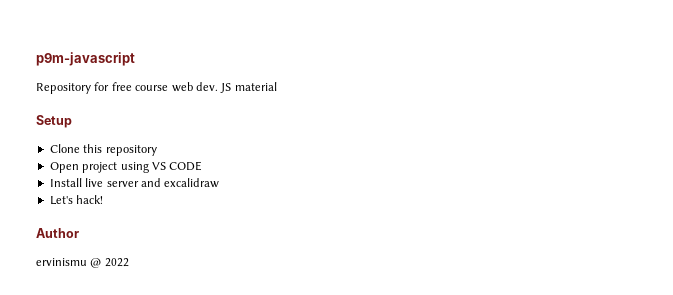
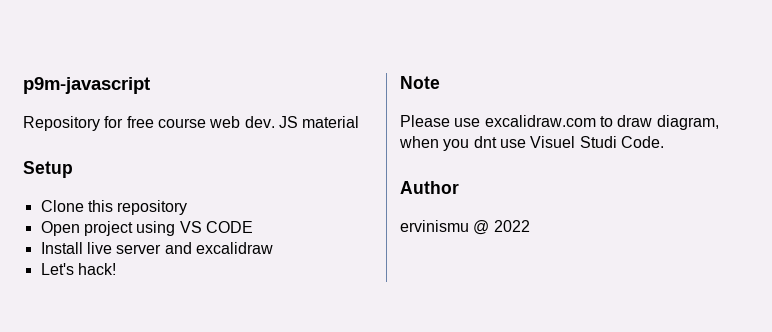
+ Note
+ Please use excalidraw.com to draw diagram, when you dnt use Visuel Studi Code.

